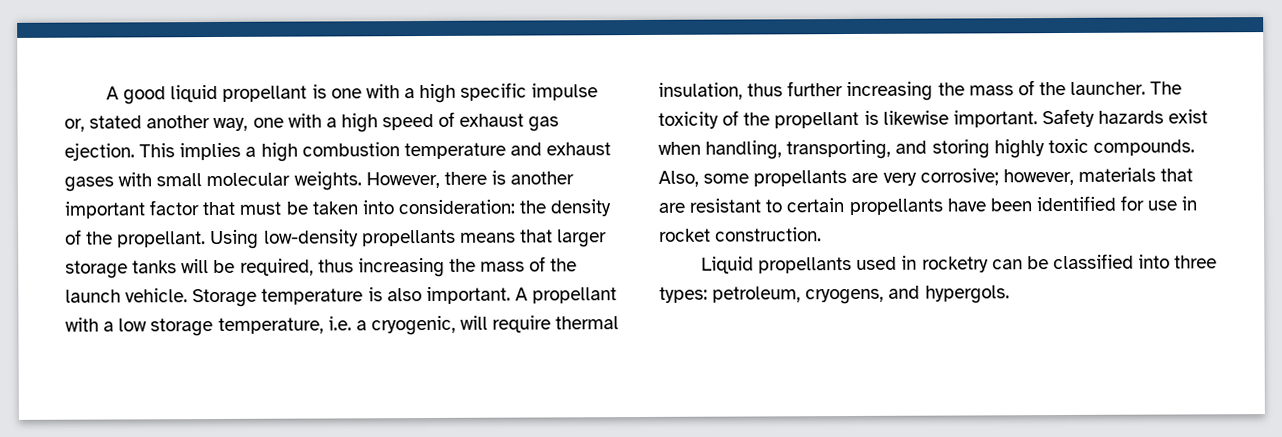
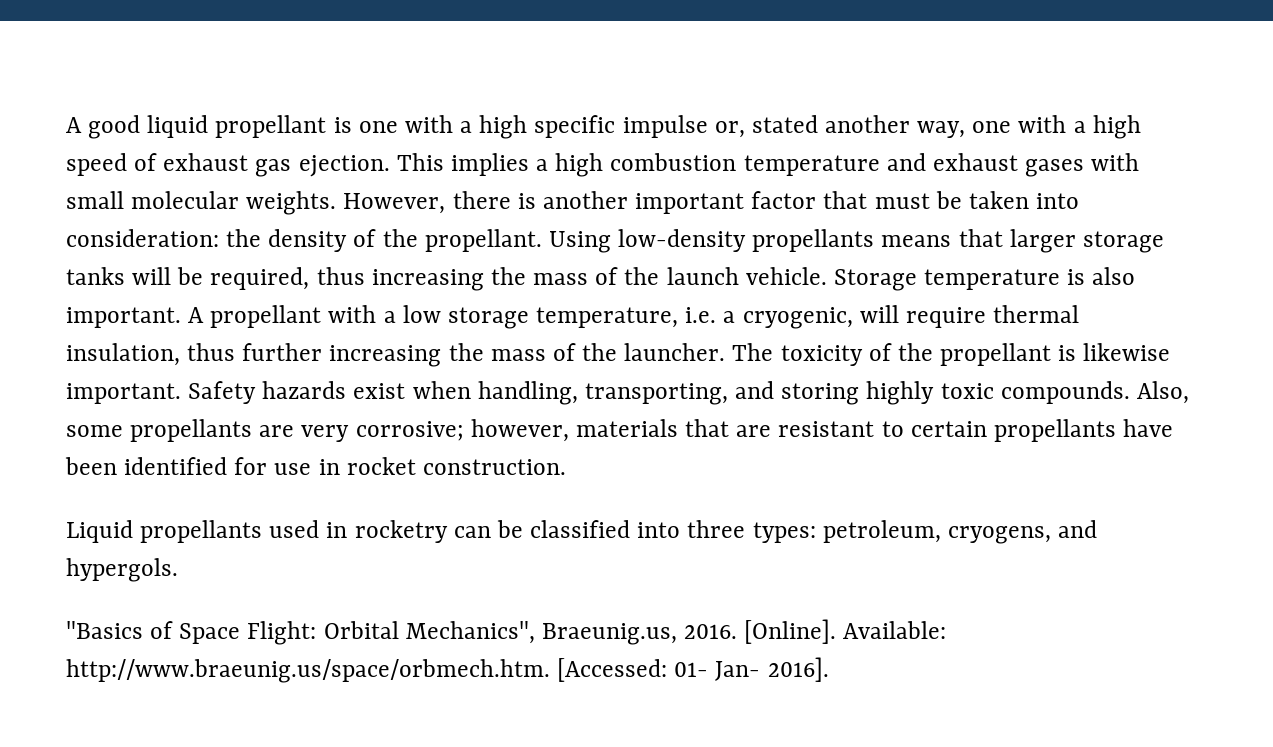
+ "Basics of Space Flight: Orbital Mechanics", Braeunig.us, 2016. [Online]. Available: http://www.braeunig.us/space/orbmech.htm. [Accessed: 01- Jan- 2016].

